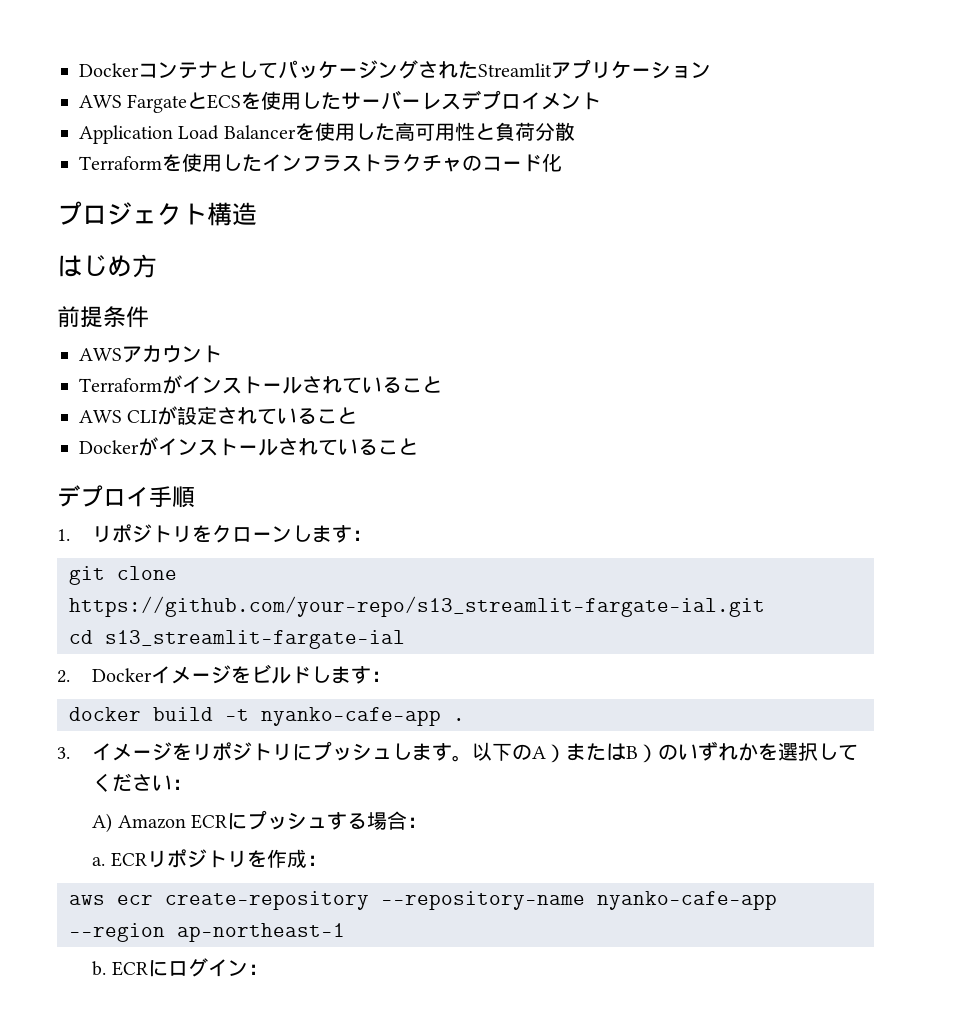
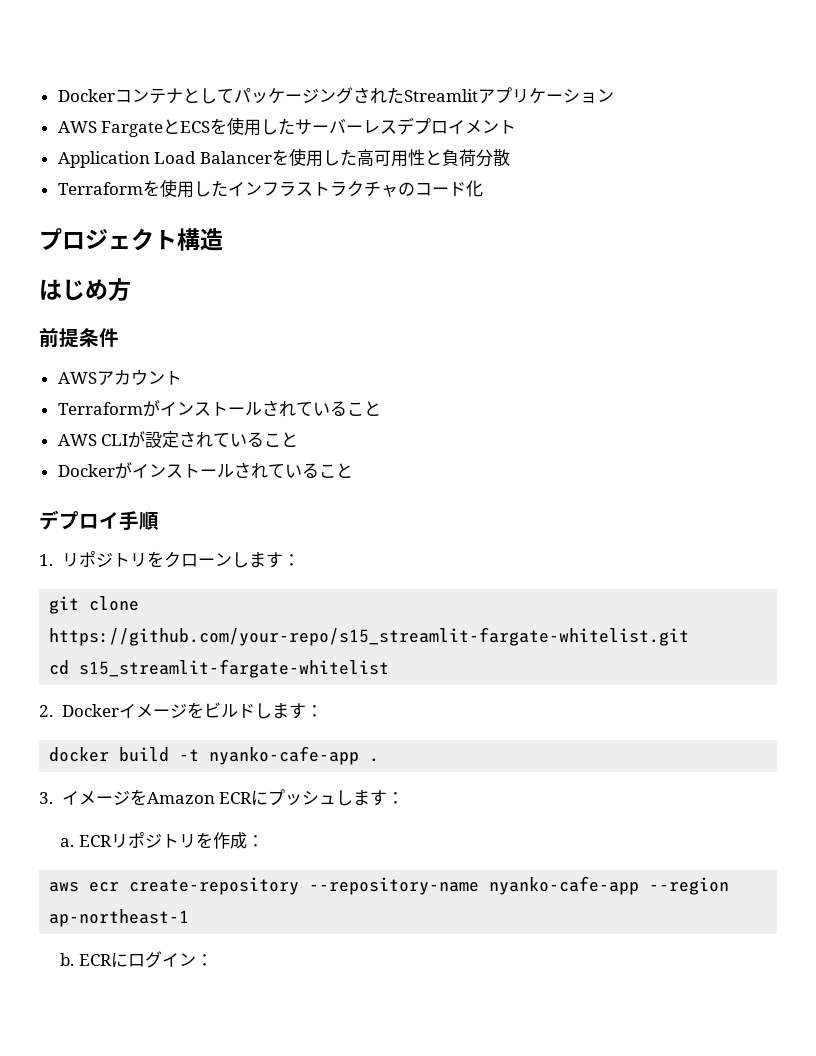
- git clone https://github.com/your-repo/s13_streamlit-fargate-ial.git
+ git clone https://github.com/your-repo/s15_streamlit-fargate-whitelist.git
- cd s13_streamlit-fargate-ial
+ cd s15_streamlit-fargate-whitelist
- 3.イメージをリポジトリにプッシュします。以下のA）またはB）のいずれかを選択してください：
- A) Amazon ECRにプッシュする場合：
+ 3.イメージをAmazon ECRにプッシュします：

